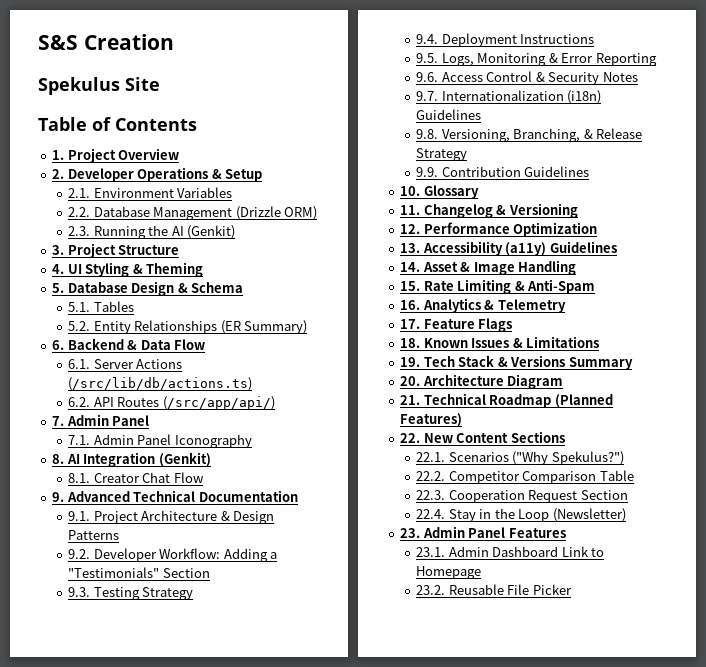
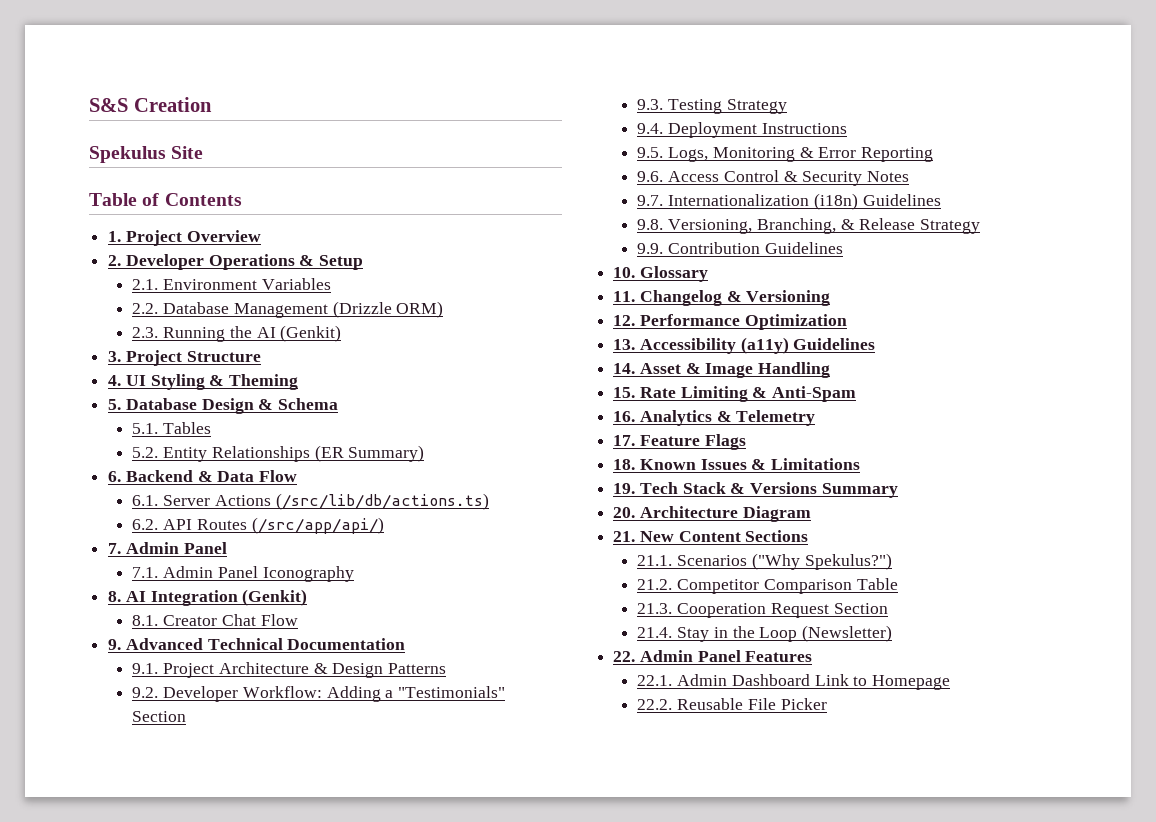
- 21. Technical Roadmap (Planned Features)
- 22. New Content Sections
+ 21. New Content Sections
- 22.1. Scenarios ("Why Spekulus?")
+ 21.1. Scenarios ("Why Spekulus?")
- 22.2. Competitor Comparison Table
+ 21.2. Competitor Comparison Table
- 22.3. Cooperation Request Section
+ 21.3. Cooperation Request Section
- 22.4. Stay in the Loop (Newsletter)
+ 21.4. Stay in the Loop (Newsletter)
- 23. Admin Panel Features
+ 22. Admin Panel Features
- 23.1. Admin Dashboard Link to Homepage
+ 22.1. Admin Dashboard Link to Homepage
- 23.2. Reusable File Picker
+ 22.2. Reusable File Picker

